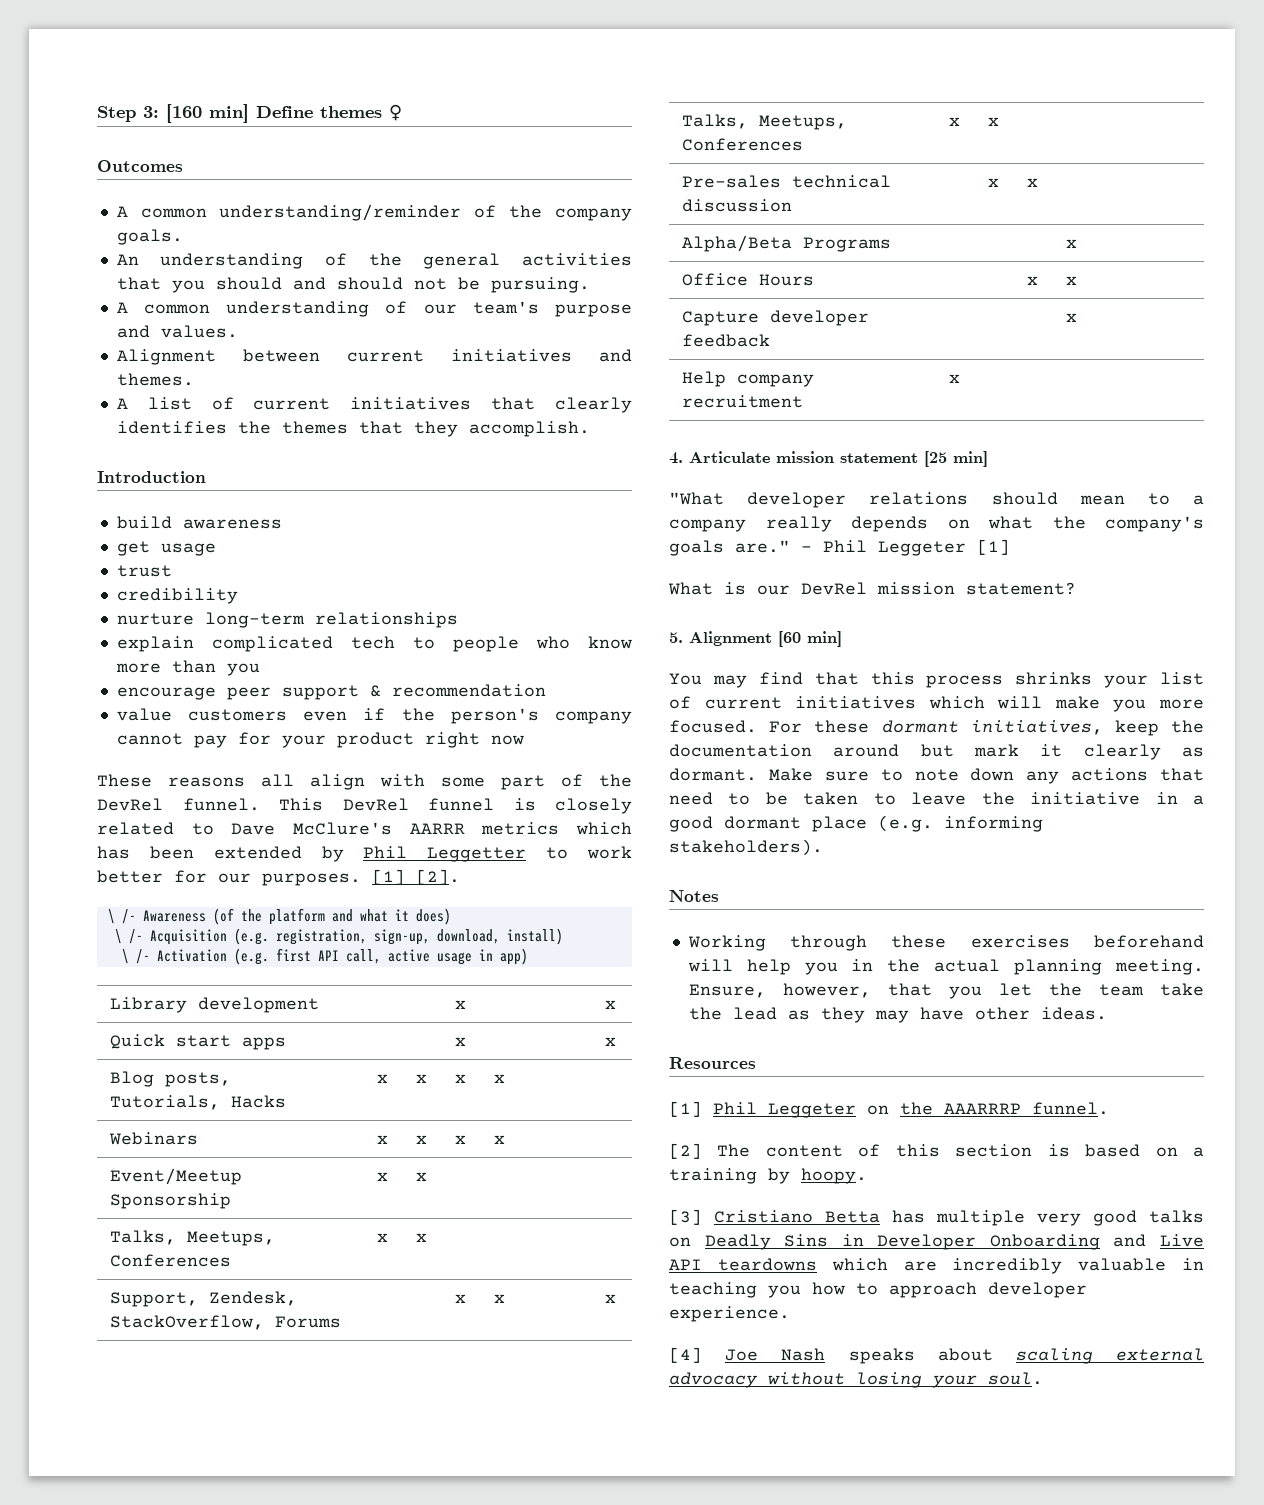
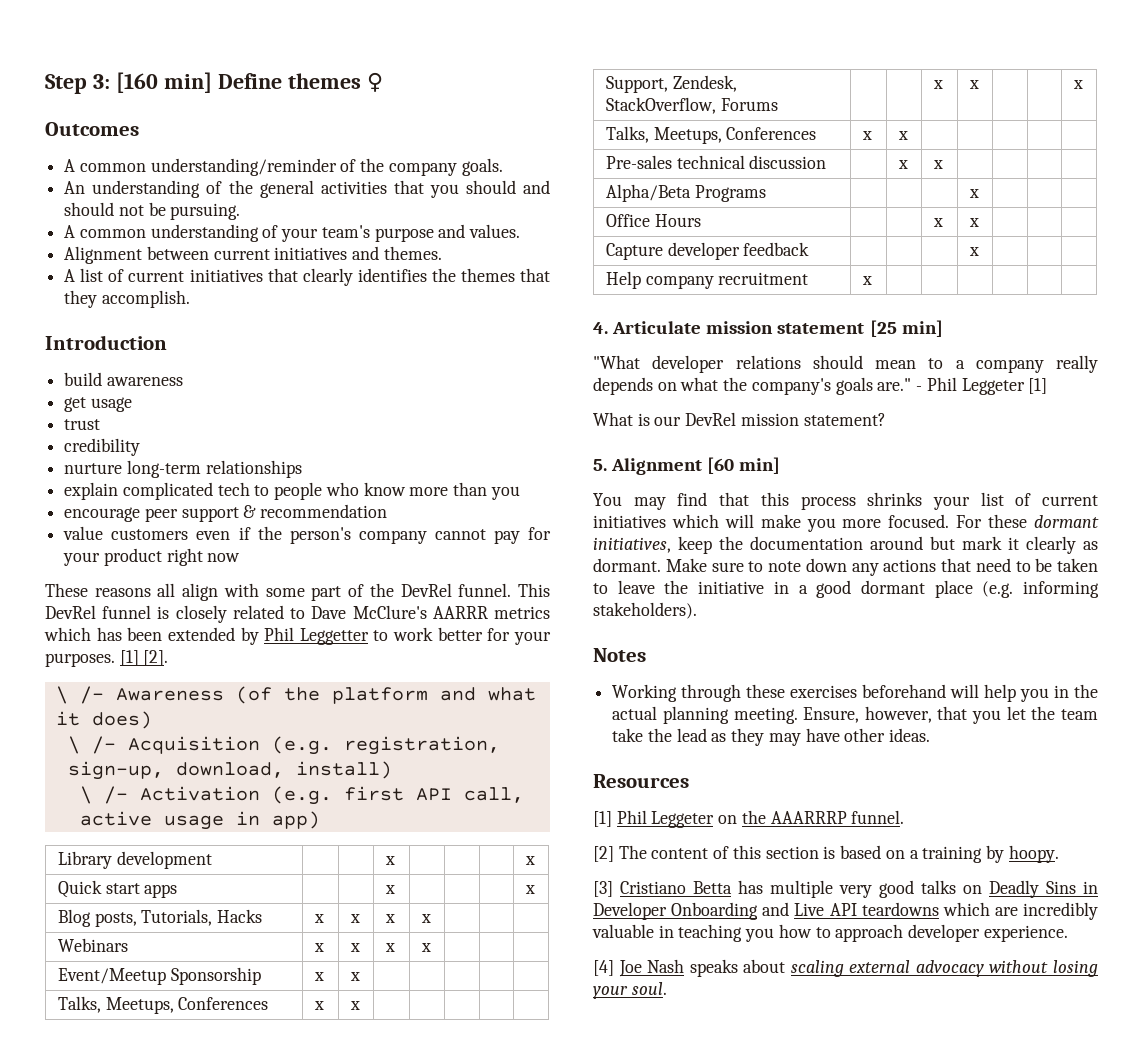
- A common understanding of our team's purpose and values.
+ A common understanding of your team's purpose and values.
- This DevRel funnel is closely related to Dave McClure's AARRR metrics which has been extended by Phil Leggetter to work better for our purposes.
+ This DevRel funnel is closely related to Dave McClure's AARRR metrics which has been extended by Phil Leggetter to work better for your purposes.

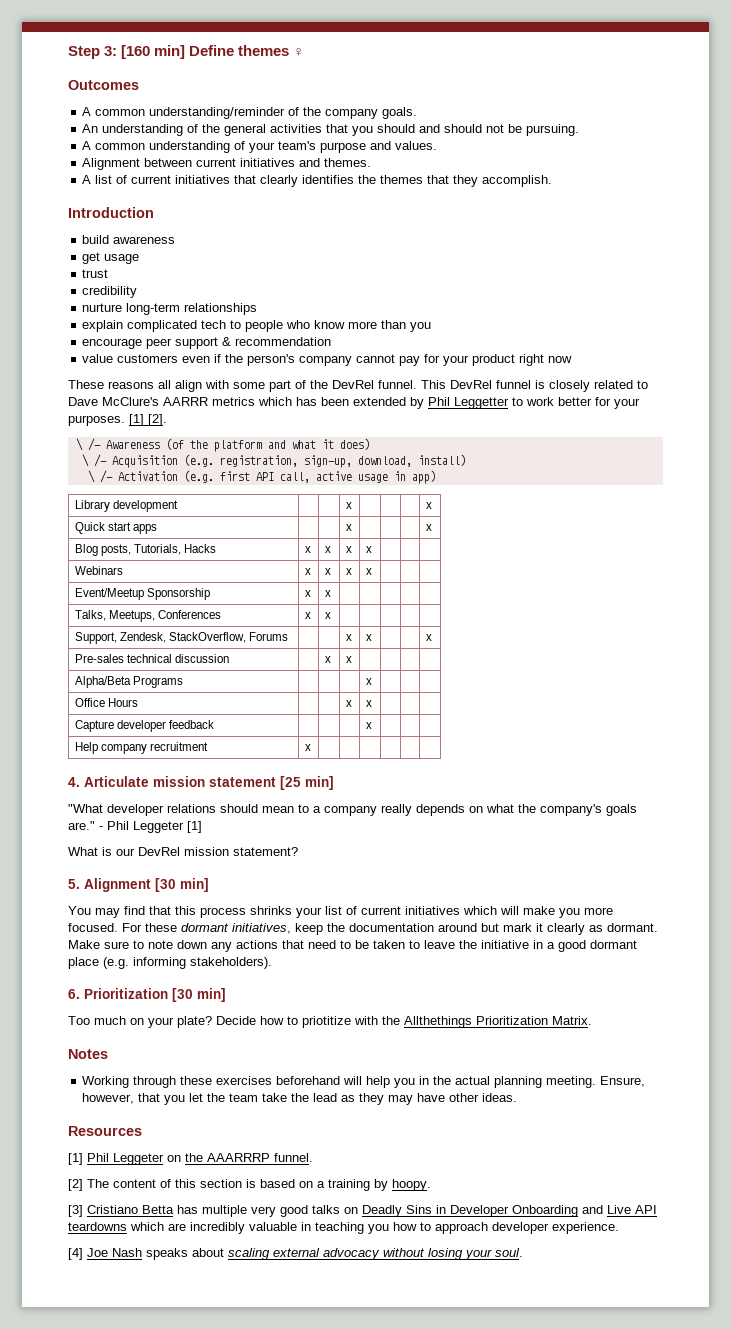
  Support, Zendesk, StackOverflow, Forums | | | x | x | | | x
- Talks, Meetups, Conferences | x | x | | | | |
- 5. Alignment [60 min]
+ 5. Alignment [30 min]
+ 6. Prioritization [30 min]
+ Too much on your plate? Decide how to priotitize with the Allthethings Prioritization Matrix.

